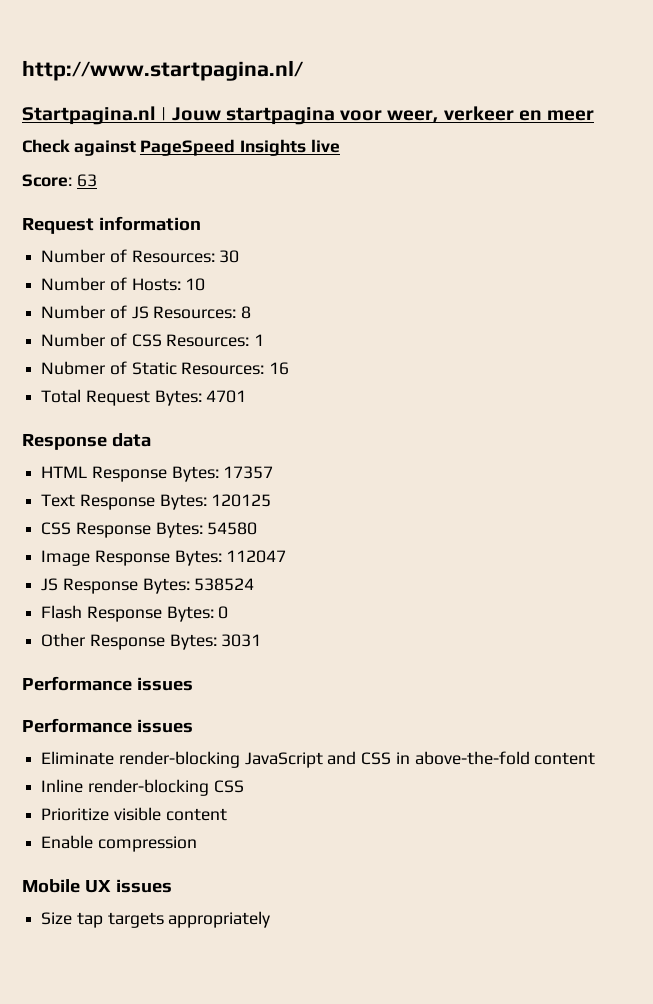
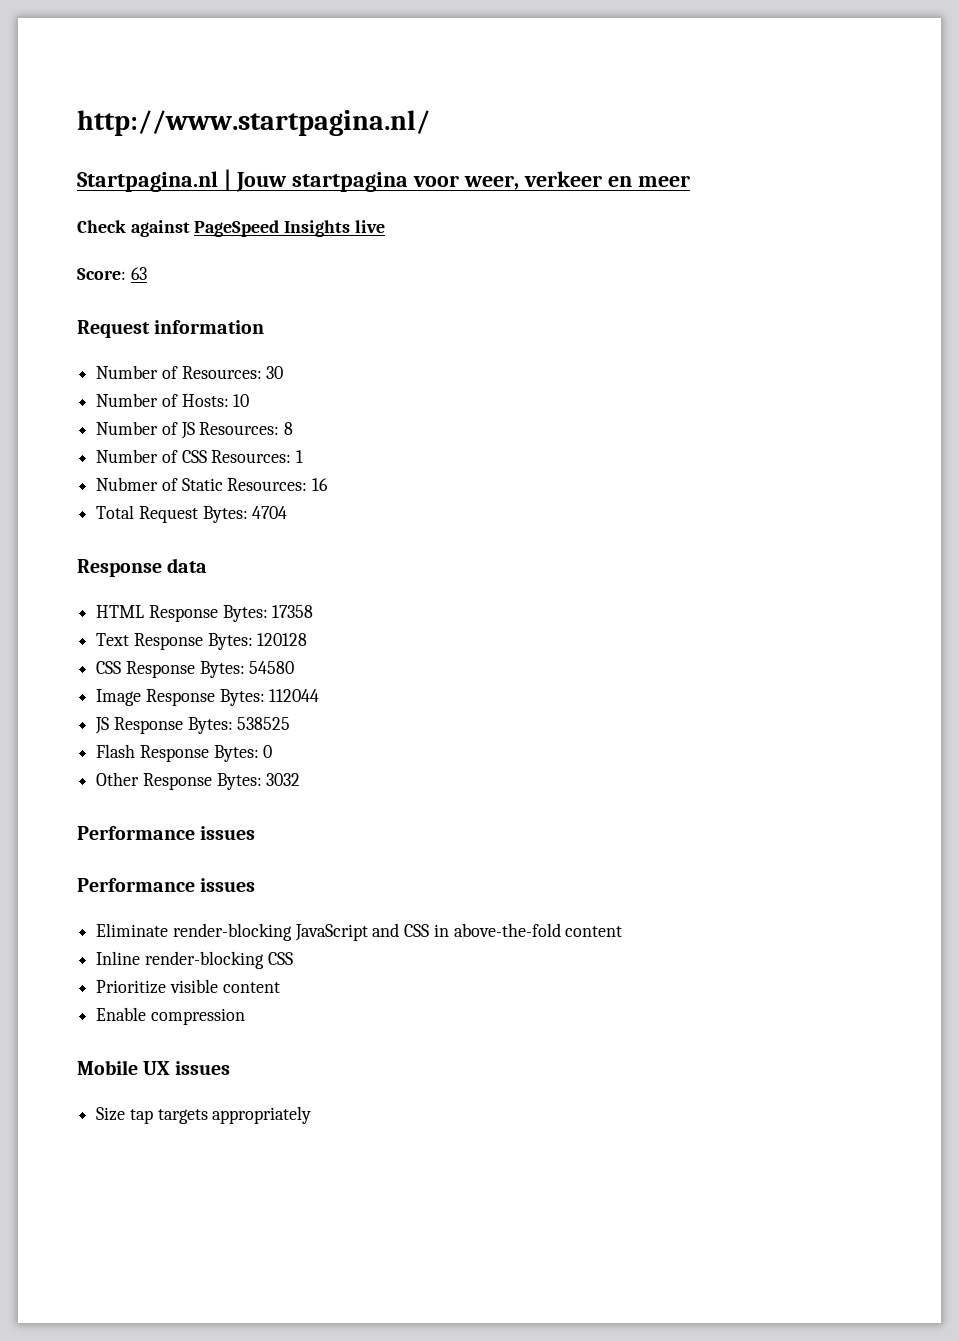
- Total Request Bytes: 4701
+ Total Request Bytes: 4704
- HTML Response Bytes: 17357
+ HTML Response Bytes: 17358
- Text Response Bytes: 120125
+ Text Response Bytes: 120128
- Image Response Bytes: 112047
+ Image Response Bytes: 112044
- JS Response Bytes: 538524
+ JS Response Bytes: 538525
- Other Response Bytes: 3031
+ Other Response Bytes: 3032

